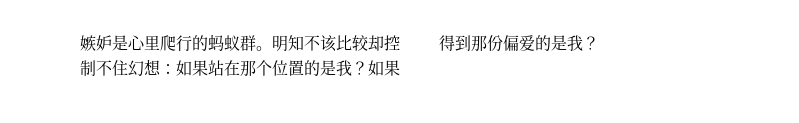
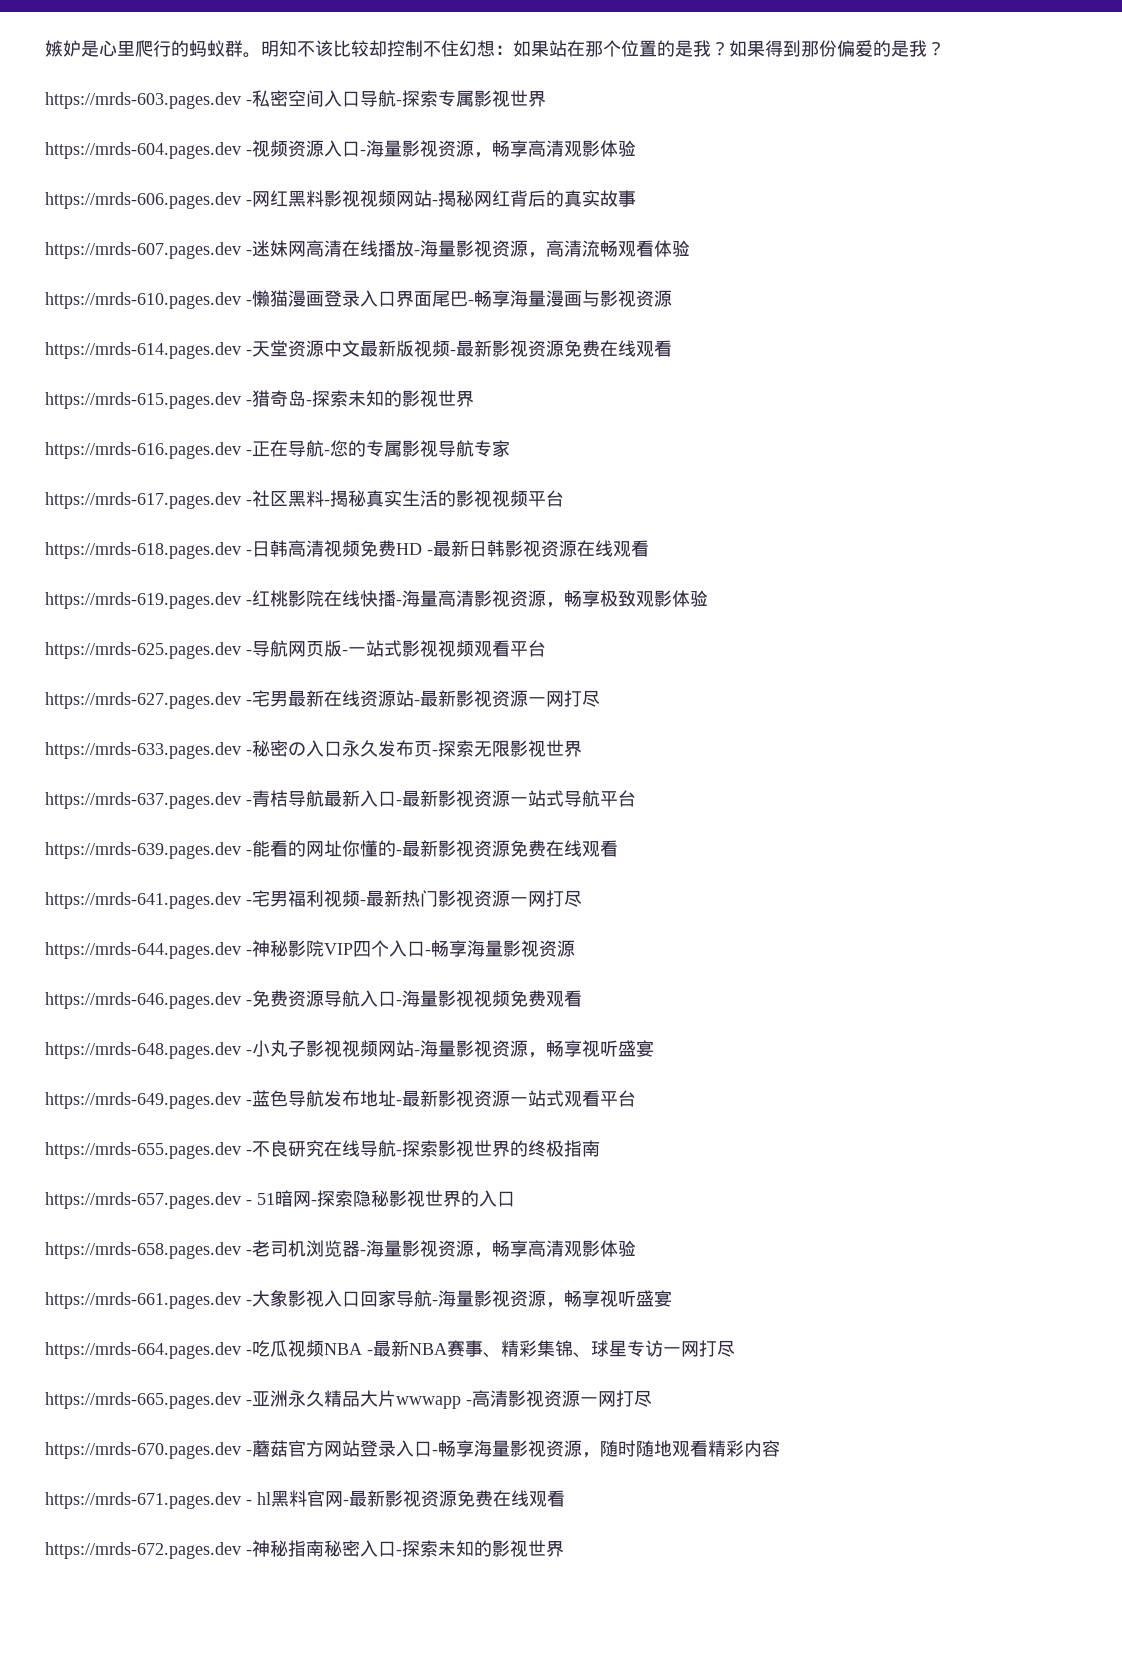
+ https://mrds-603.pages.dev -私密空间入口导航-探索专属影视世界
+ https://mrds-604.pages.dev -视频资源入口-海量影视资源，畅享高清观影体验
+ https://mrds-606.pages.dev -网红黑料影视视频网站-揭秘网红背后的真实故事
+ https://mrds-607.pages.dev -迷妹网高清在线播放-海量影视资源，高清流畅观看体验
+ https://mrds-610.pages.dev -懒猫漫画登录入口界面尾巴-畅享海量漫画与影视资源
+ https://mrds-614.pages.dev -天堂资源中文最新版视频-最新影视资源免费在线观看
+ https://mrds-615.pages.dev -猎奇岛-探索未知的影视世界
+ https://mrds-616.pages.dev -正在导航-您的专属影视导航专家
+ https://mrds-617.pages.dev -社区黑料-揭秘真实生活的影视视频平台
+ https://mrds-618.pages.dev -日韩高清视频免费HD -最新日韩影视资源在线观看
+ https://mrds-619.pages.dev -红桃影院在线快播-海量高清影视资源，畅享极致观影体验
+ https://mrds-625.pages.dev -导航网页版-一站式影视视频观看平台
+ https://mrds-627.pages.dev -宅男最新在线资源站-最新影视资源一网打尽
+ https://mrds-633.pages.dev -秘密の入口永久发布页-探索无限影视世界
+ https://mrds-637.pages.dev -青桔导航最新入口-最新影视资源一站式导航平台
+ https://mrds-639.pages.dev -能看的网址你懂的-最新影视资源免费在线观看
+ https://mrds-641.pages.dev -宅男福利视频-最新热门影视资源一网打尽
+ https://mrds-644.pages.dev -神秘影院VIP四个入口-畅享海量影视资源
+ https://mrds-646.pages.dev -免费资源导航入口-海量影视视频免费观看
+ https://mrds-648.pages.dev -小丸子影视视频网站-海量影视资源，畅享视听盛宴
+ https://mrds-649.pages.dev -蓝色导航发布地址-最新影视资源一站式观看平台
+ https://mrds-655.pages.dev -不良研究在线导航-探索影视世界的终极指南
+ https://mrds-657.pages.dev - 51暗网-探索隐秘影视世界的入口
+ https://mrds-658.pages.dev -老司机浏览器-海量影视资源，畅享高清观影体验
+ https://mrds-661.pages.dev -大象影视入口回家导航-海量影视资源，畅享视听盛宴
+ https://mrds-664.pages.dev -吃瓜视频NBA -最新NBA赛事、精彩集锦、球星专访一网打尽
+ https://mrds-665.pages.dev -亚洲永久精品大片wwwapp -高清影视资源一网打尽
+ https://mrds-670.pages.dev -蘑菇官方网站登录入口-畅享海量影视资源，随时随地观看精彩内容
+ https://mrds-671.pages.dev - hl黑料官网-最新影视资源免费在线观看
+ https://mrds-672.pages.dev -神秘指南秘密入口-探索未知的影视世界

